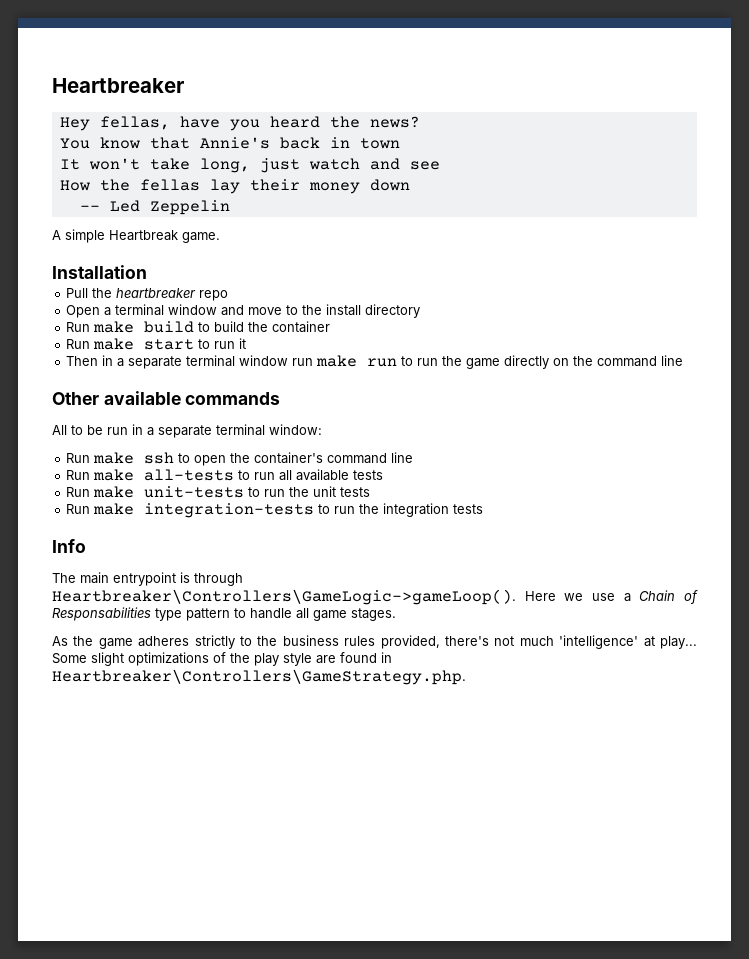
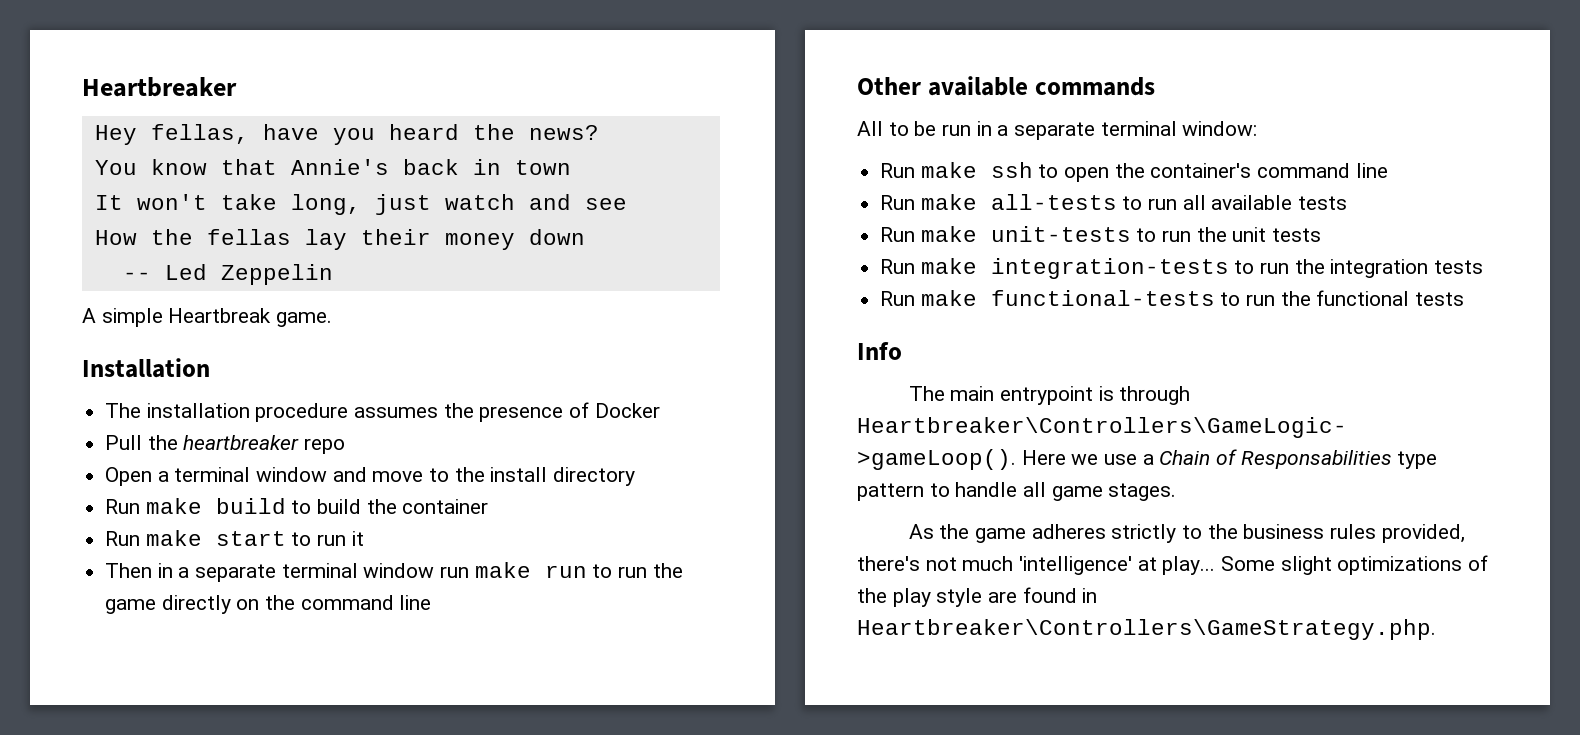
+ The installation procedure assumes the presence of Docker
+ Run make functional-tests to run the functional tests

